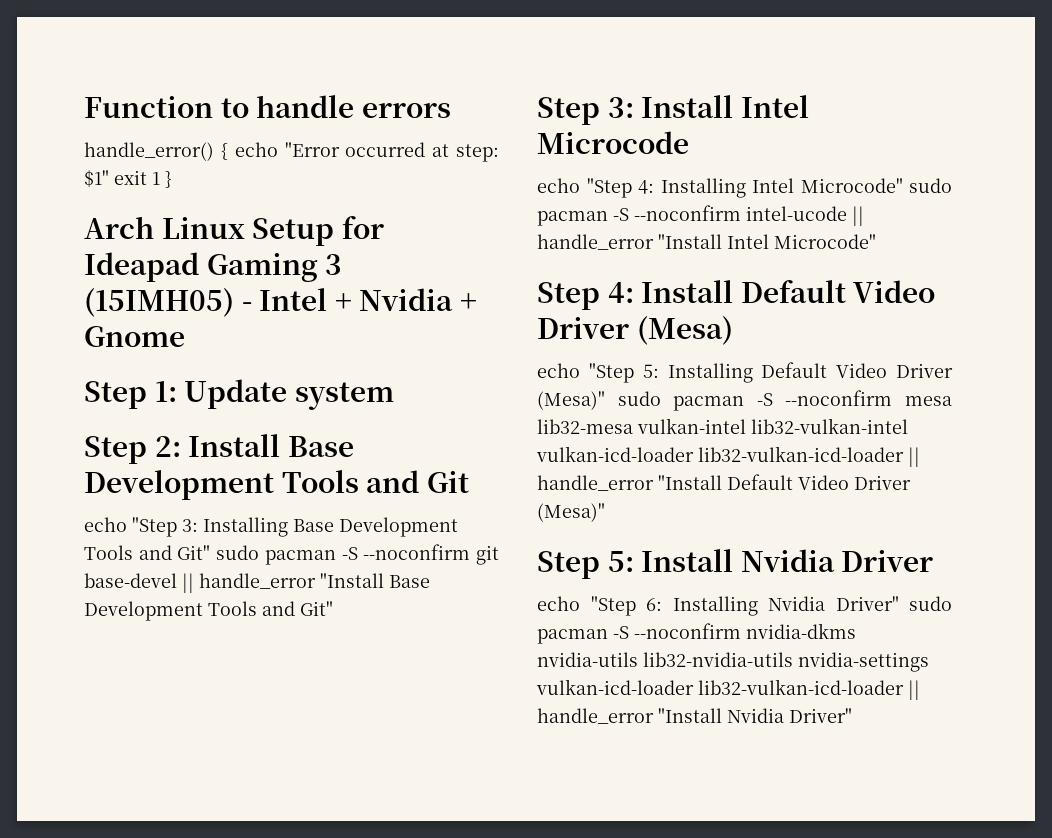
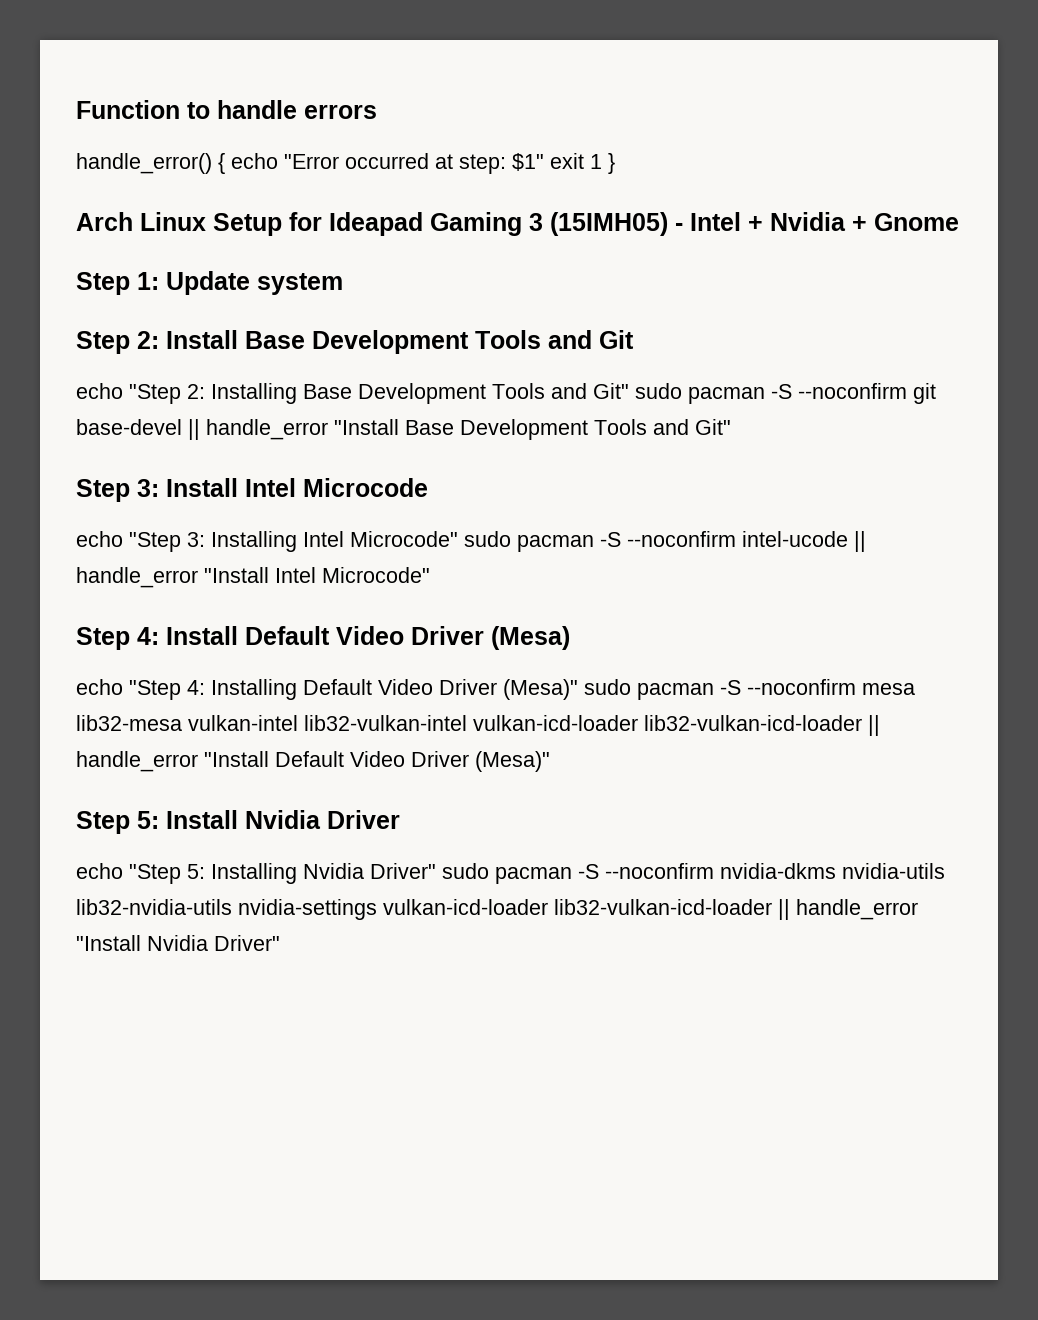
- echo "Step 3: Installing Base Development Tools and Git" sudo pacman -S --noconfirm git base-devel || handle_error "Install Base Development Tools and Git"
+ echo "Step 2: Installing Base Development Tools and Git" sudo pacman -S --noconfirm git base-devel || handle_error "Install Base Development Tools and Git"
- echo "Step 4: Installing Intel Microcode" sudo pacman -S --noconfirm intel-ucode || handle_error "Install Intel Microcode"
+ echo "Step 3: Installing Intel Microcode" sudo pacman -S --noconfirm intel-ucode || handle_error "Install Intel Microcode"
- echo "Step 5: Installing Default Video Driver (Mesa)" sudo pacman -S --noconfirm mesa lib32-mesa vulkan-intel lib32-vulkan-intel vulkan-icd-loader lib32-vulkan-icd-loader || handle_error "Install Default Video Driver (Mesa)"
+ echo "Step 4: Installing Default Video Driver (Mesa)" sudo pacman -S --noconfirm mesa lib32-mesa vulkan-intel lib32-vulkan-intel vulkan-icd-loader lib32-vulkan-icd-loader || handle_error "Install Default Video Driver (Mesa)"
- echo "Step 6: Installing Nvidia Driver" sudo pacman -S --noconfirm nvidia-dkms nvidia-utils lib32-nvidia-utils nvidia-settings vulkan-icd-loader lib32-vulkan-icd-loader || handle_error "Install Nvidia Driver"
+ echo "Step 5: Installing Nvidia Driver" sudo pacman -S --noconfirm nvidia-dkms nvidia-utils lib32-nvidia-utils nvidia-settings vulkan-icd-loader lib32-vulkan-icd-loader || handle_error "Install Nvidia Driver"

